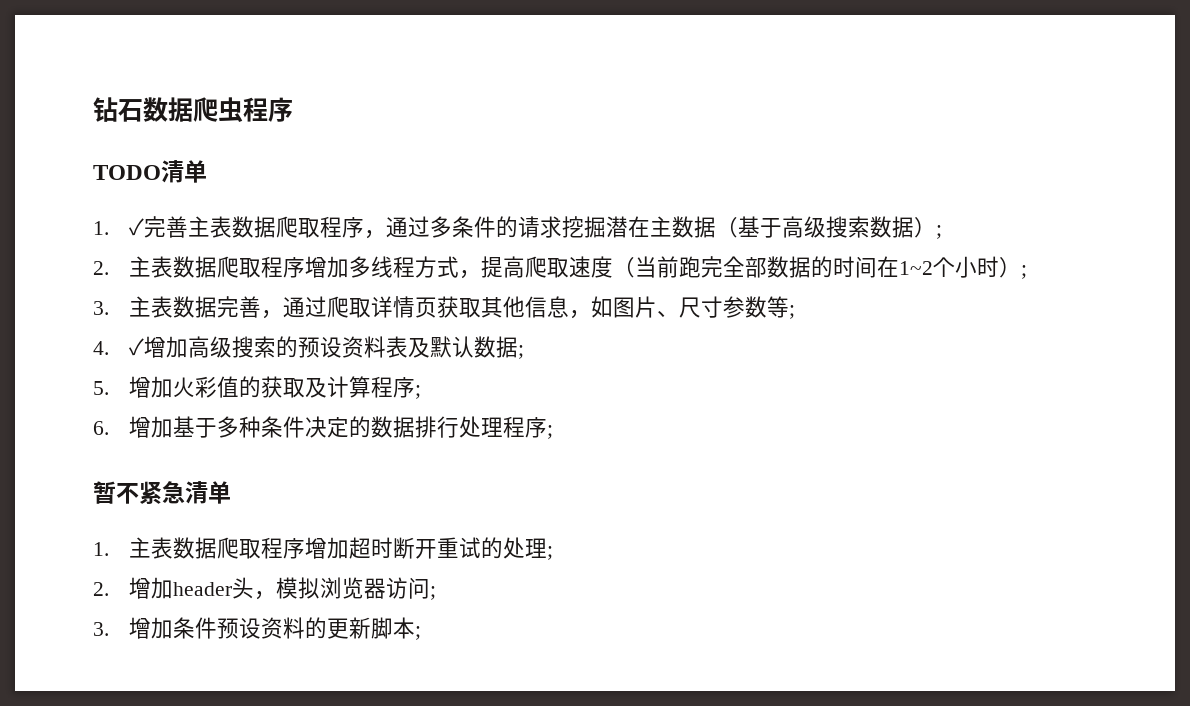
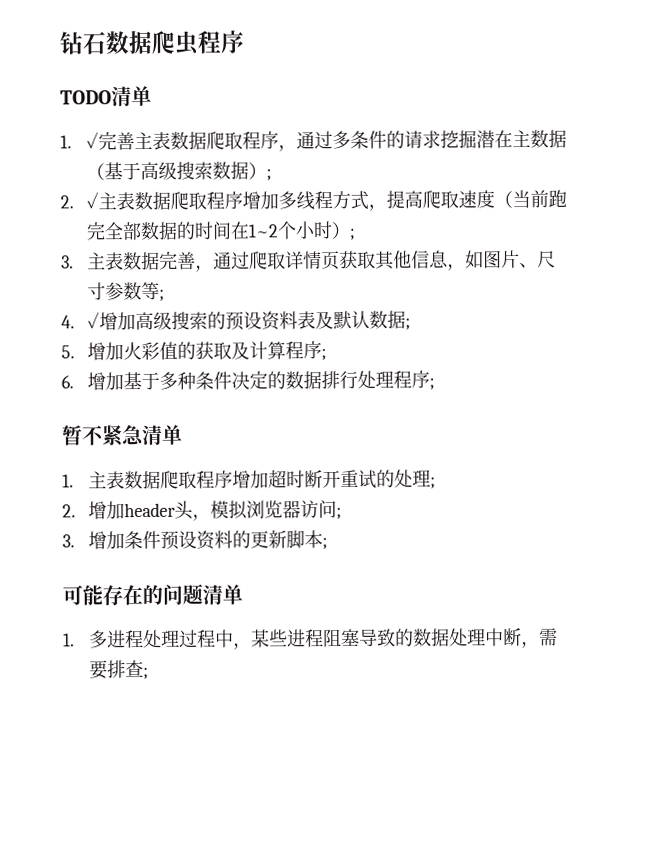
- 2.主表数据爬取程序增加多线程方式，提高爬取速度（当前跑完全部数据的时间在1~2个小时）;
+ 2. ✓主表数据爬取程序增加多线程方式，提高爬取速度（当前跑完全部数据的时间在1~2个小时）;
+ 可能存在的问题清单
+ 1.多进程处理过程中，某些进程阻塞导致的数据处理中断，需要排查;

